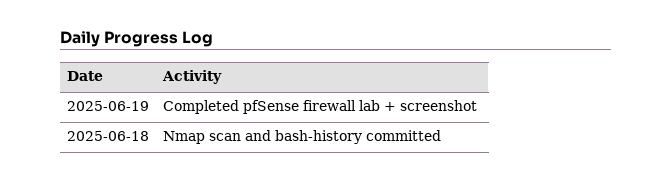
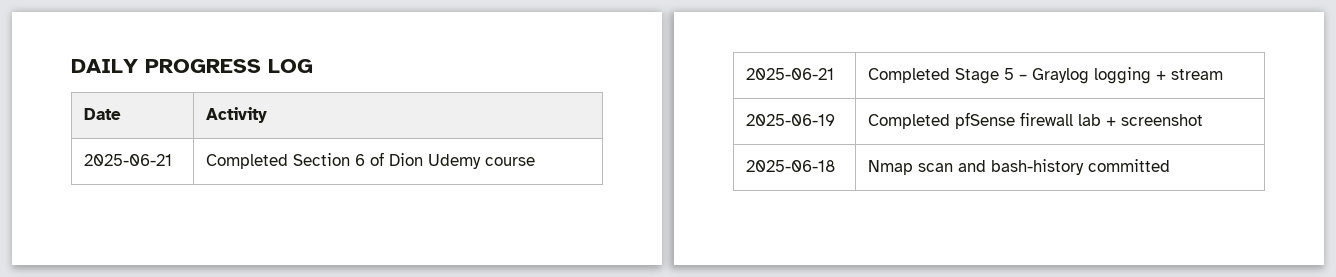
- Daily Progress Log
+ DAILY PROGRESS LOG
+ 2025-06-21 | Completed Section 6 of Dion Udemy course
+ 2025-06-21 | Completed Stage 5 – Graylog logging + stream

